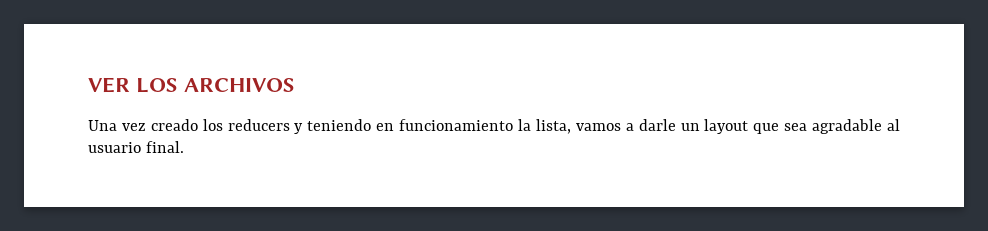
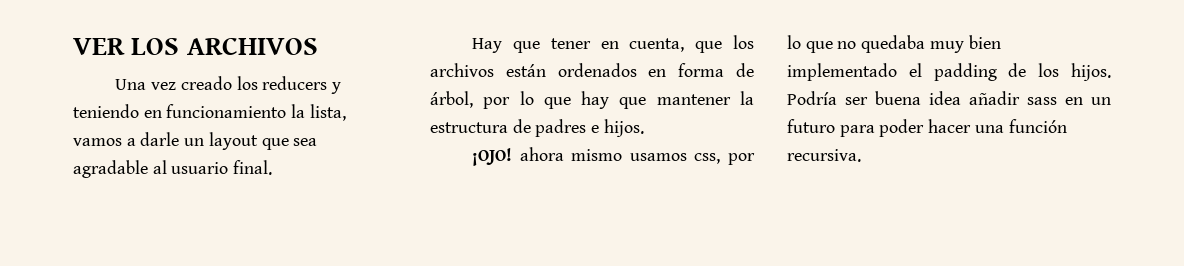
+ Hay que tener en cuenta, que los archivos están ordenados en forma de árbol, por lo que hay que mantener la estructura de padres e hijos.
+ ¡OJO! ahora mismo usamos css, por lo que no quedaba muy bien implementado el padding de los hijos. Podría ser buena idea añadir sass en un futuro para poder hacer una función recursiva.

